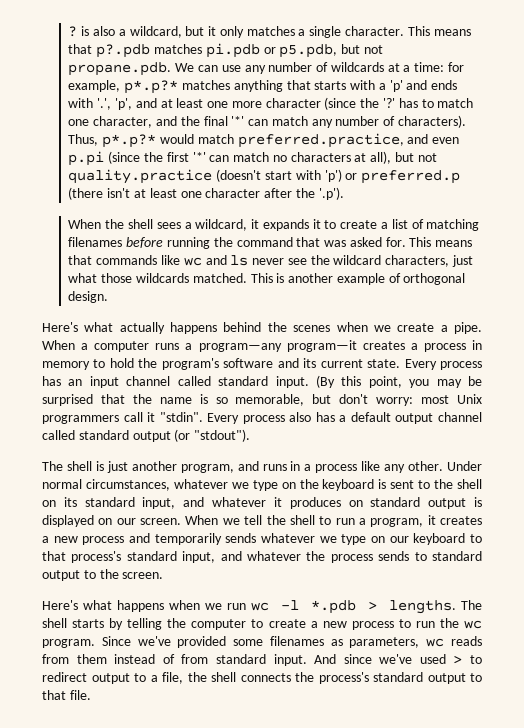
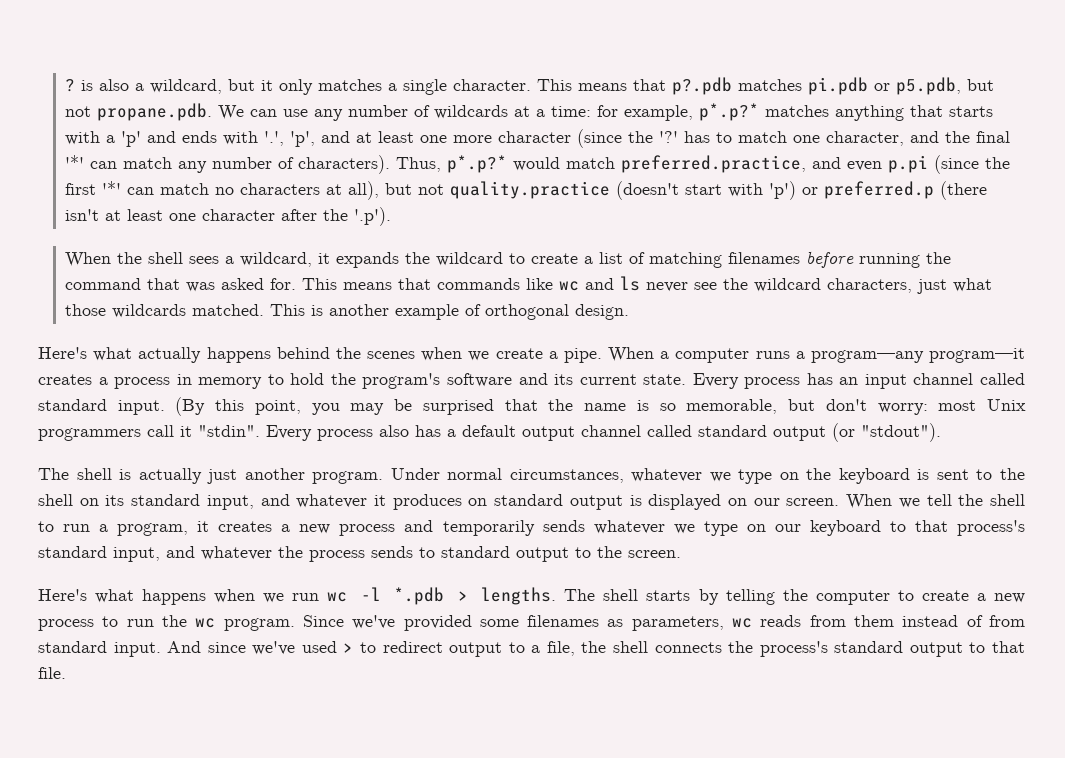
- When the shell sees a wildcard, it expands it to create a list of matching filenames before running the command that was asked for.
+ When the shell sees a wildcard, it expands the wildcard to create a list of matching filenames before running the command that was asked for.
- The shell is just another program, and runs in a process like any other.
+ The shell is actually just another program.

